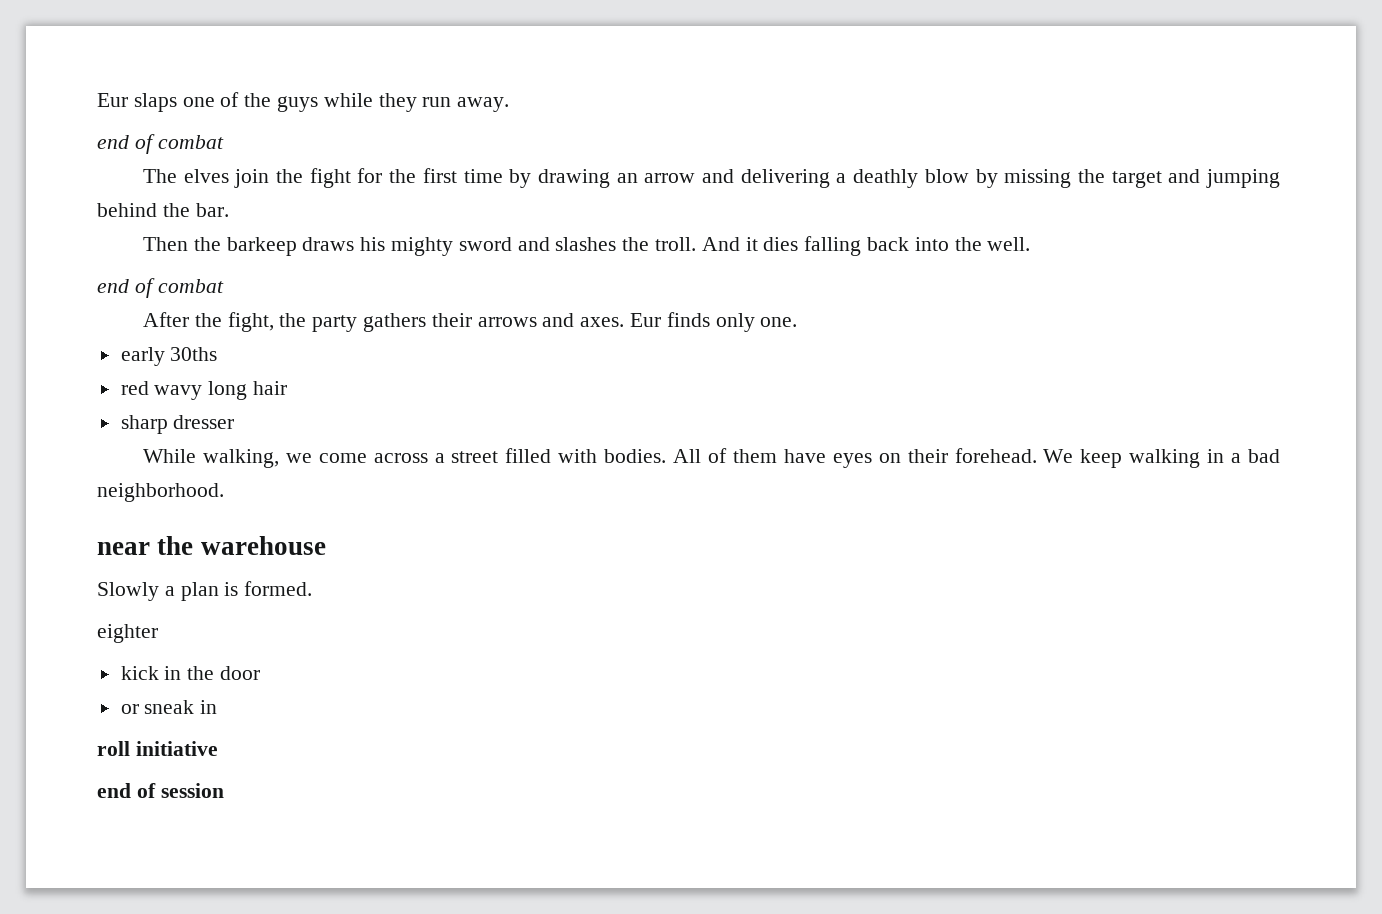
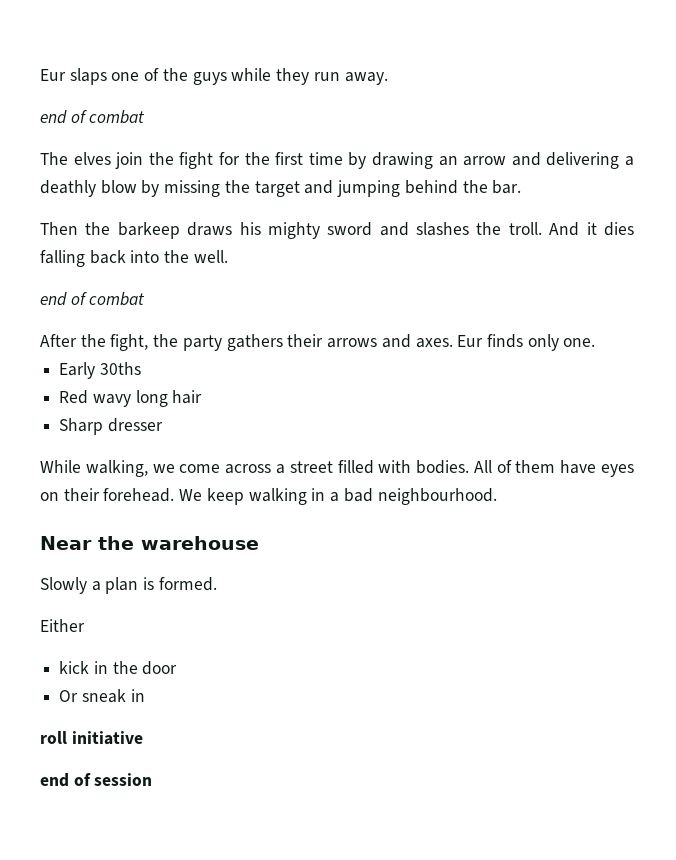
- early 30ths
+ Early 30ths
- red wavy long hair
+ Red wavy long hair
- sharp dresser
+ Sharp dresser
- We keep walking in a bad neighborhood.
- near the warehouse
+ We keep walking in a bad neighbourhood.
+ Near the warehouse
- eighter
+ Either
- or sneak in
+ Or sneak in

